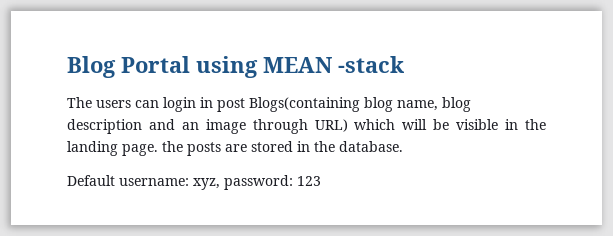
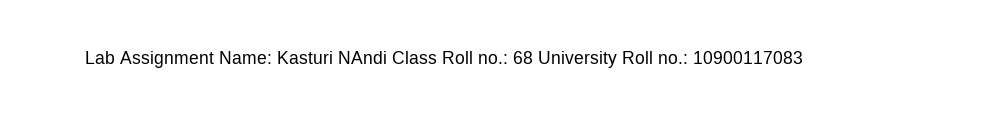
- Blog Portal using MEAN -stack
- The users can login in post Blogs(containing blog name, blog description and an image through URL) which will be visible in the landing page. the posts are stored in the database.
- Default username: xyz, password: 123
+ Lab Assignment Name: Kasturi NAndi Class Roll no.: 68 University Roll no.: 10900117083

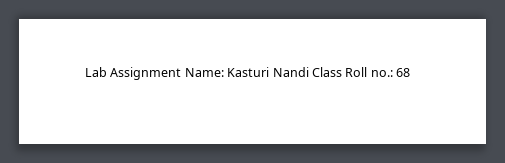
- Lab Assignment Name: Kasturi NAndi Class Roll no.: 68 University Roll no.: 10900117083
+ Lab Assignment Name: Kasturi Nandi Class Roll no.: 68

